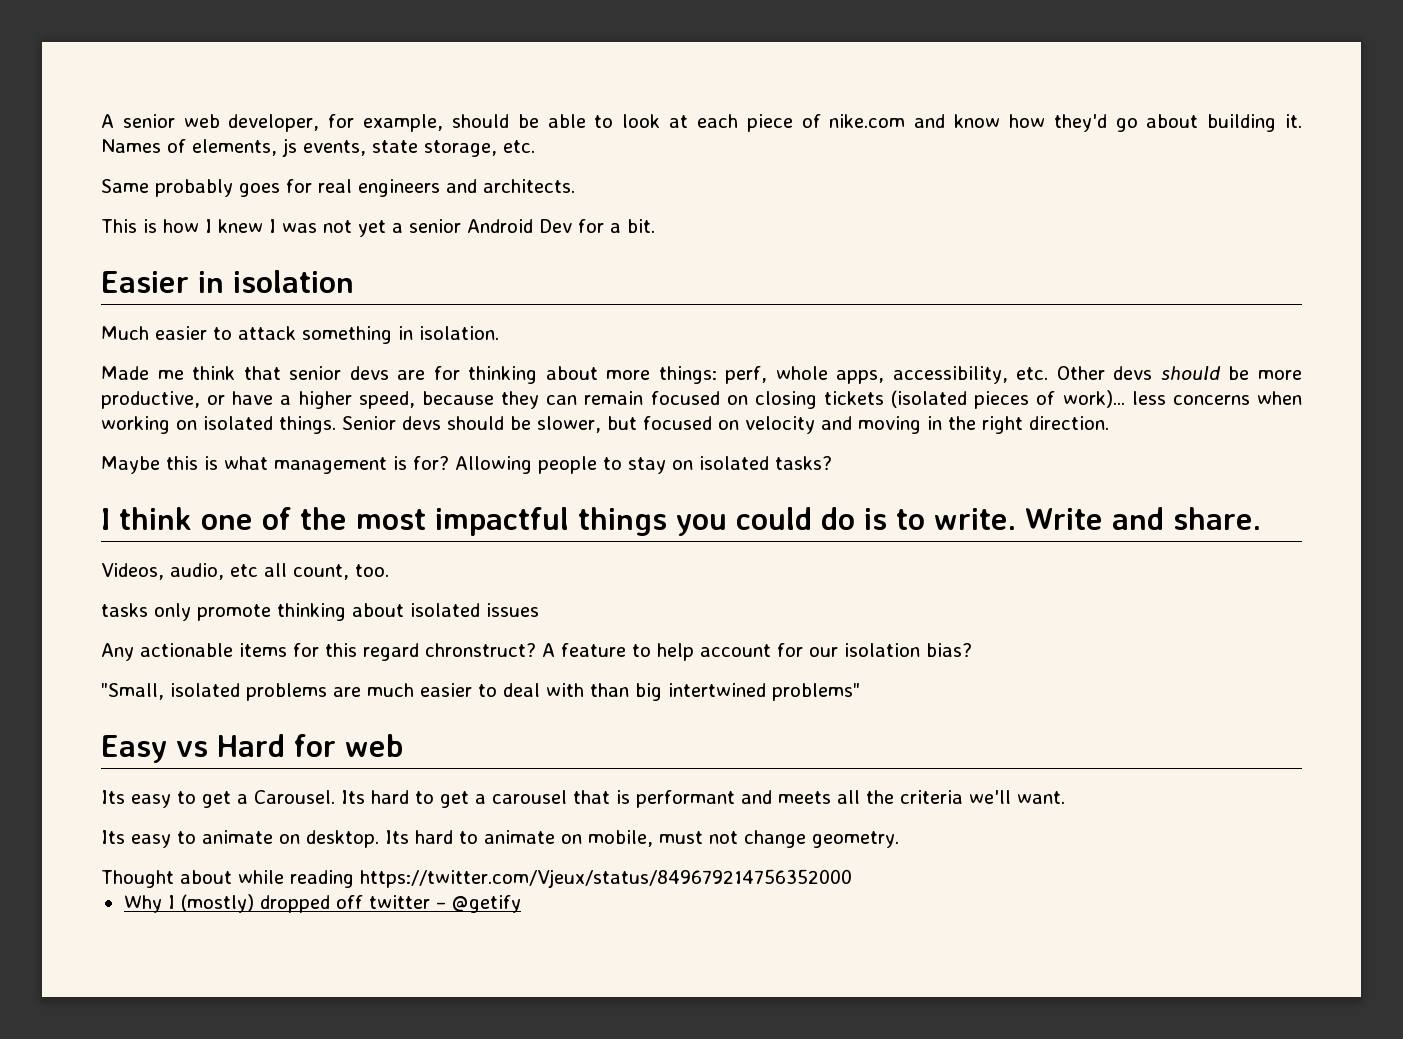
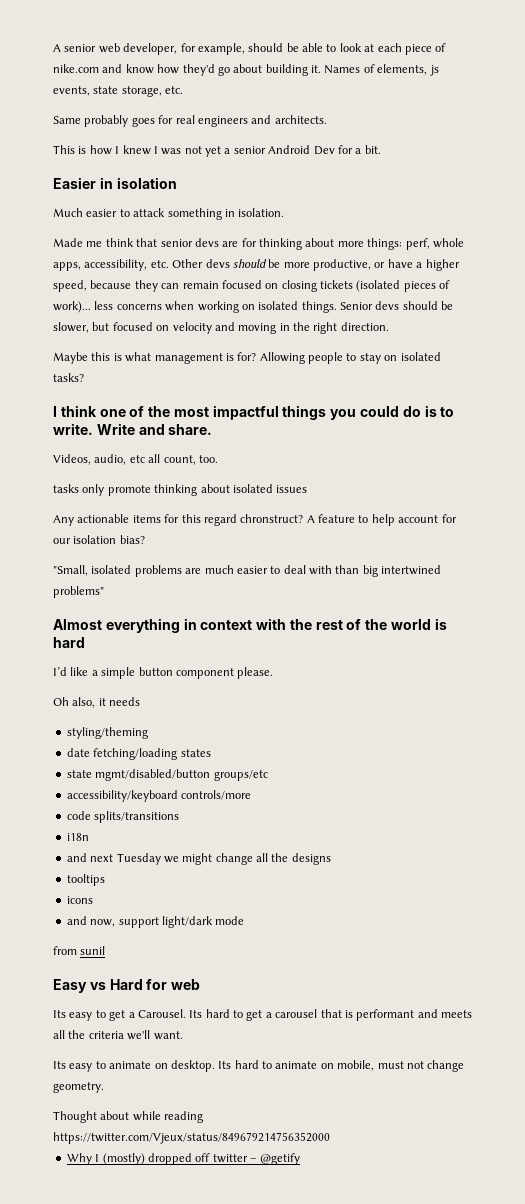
+ Almost everything in context with the rest of the world is hard
+ I’d like a simple button component please.
+ Oh also, it needs
+ styling/theming
+ date fetching/loading states
+ state mgmt/disabled/button groups/etc
+ accessibility/keyboard controls/more
+ code splits/transitions
+ i18n
+ and next Tuesday we might change all the designs
+ tooltips
+ icons
+ and now, support light/dark mode
+ from sunil

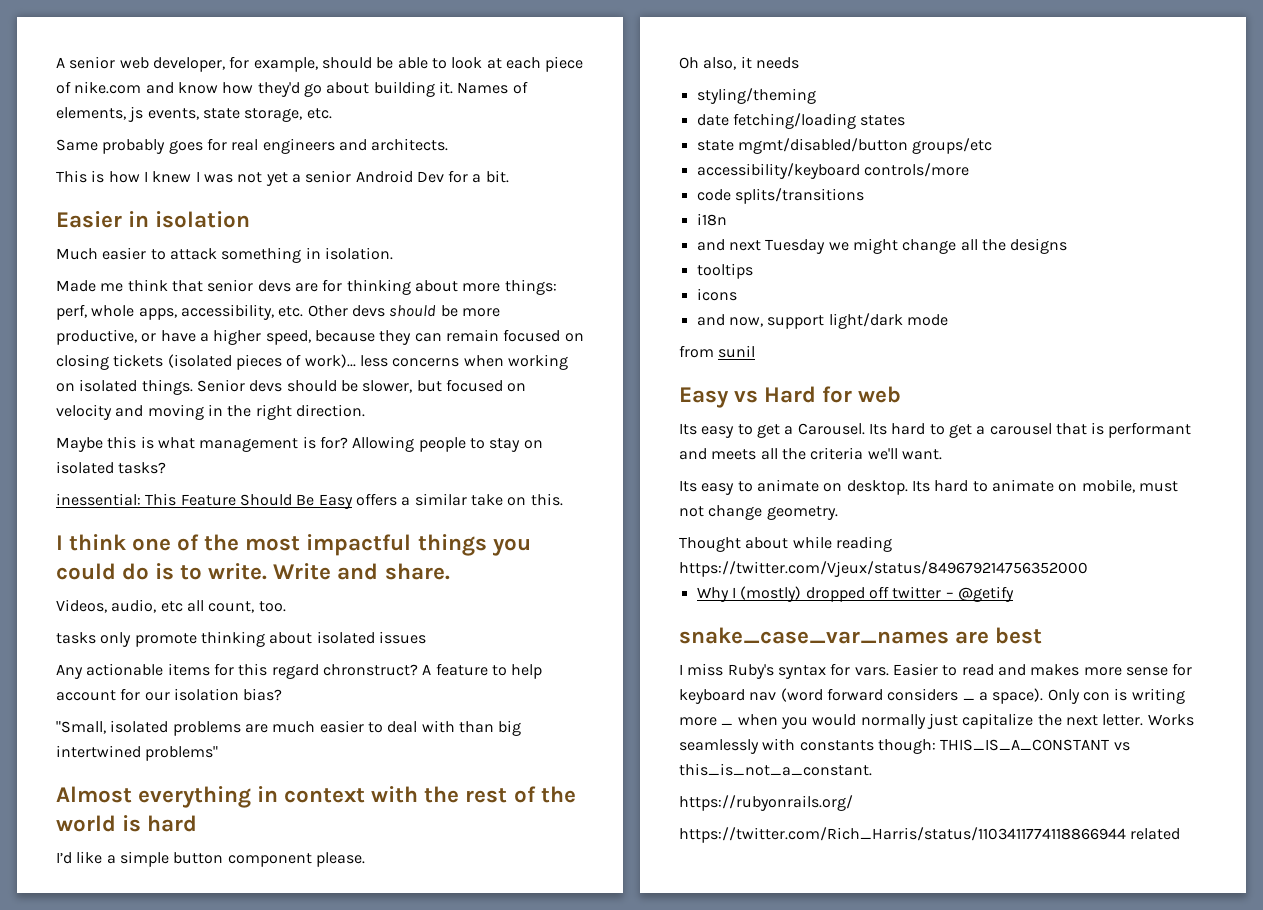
+ inessential: This Feature Should Be Easy offers a similar take on this.
+ snake_case_var_names are best
+ I miss Ruby's syntax for vars. Easier to read and makes more sense for keyboard nav (word forward considers _ a space). Only con is writing more _ when you would normally just capitalize the next letter. Works seamlessly with constants though: THIS_IS_A_CONSTANT vs this_is_not_a_constant.
+ https://rubyonrails.org/
+ https://twitter.com/Rich_Harris/status/1103411774118866944 related

